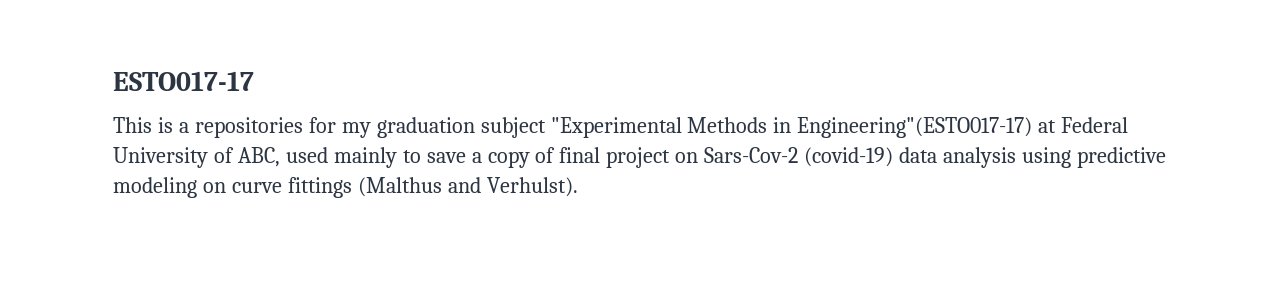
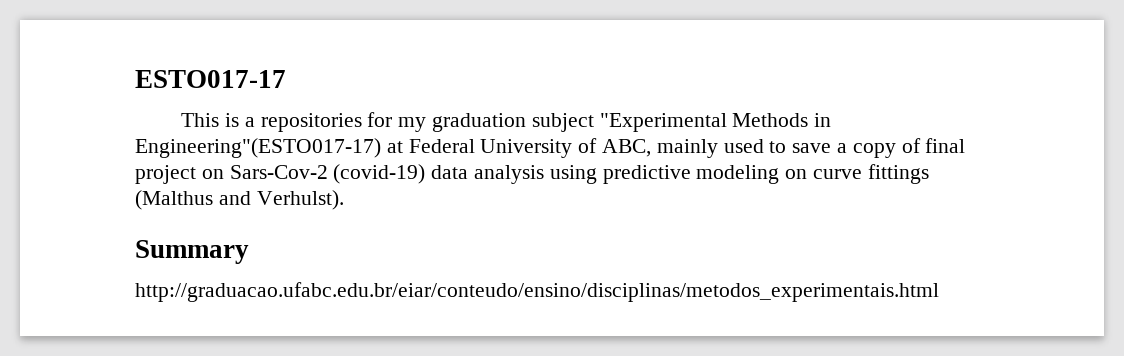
- This is a repositories for my graduation subject "Experimental Methods in Engineering"(ESTO017-17) at Federal University of ABC, used mainly to save a copy of final project on Sars-Cov-2 (covid-19) data analysis using predictive modeling on curve fittings (Malthus and Verhulst).
+ This is a repositories for my graduation subject "Experimental Methods in Engineering"(ESTO017-17) at Federal University of ABC, mainly used to save a copy of final project on Sars-Cov-2 (covid-19) data analysis using predictive modeling on curve fittings (Malthus and Verhulst).
+ Summary
+ http://graduacao.ufabc.edu.br/eiar/conteudo/ensino/disciplinas/metodos_experimentais.html

